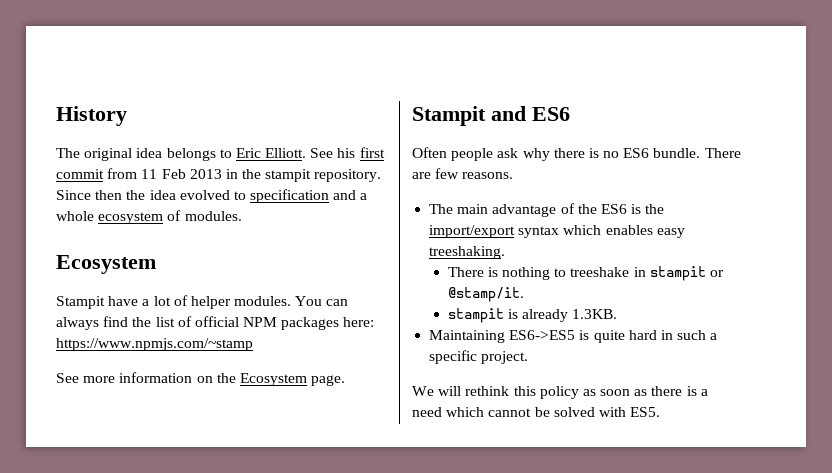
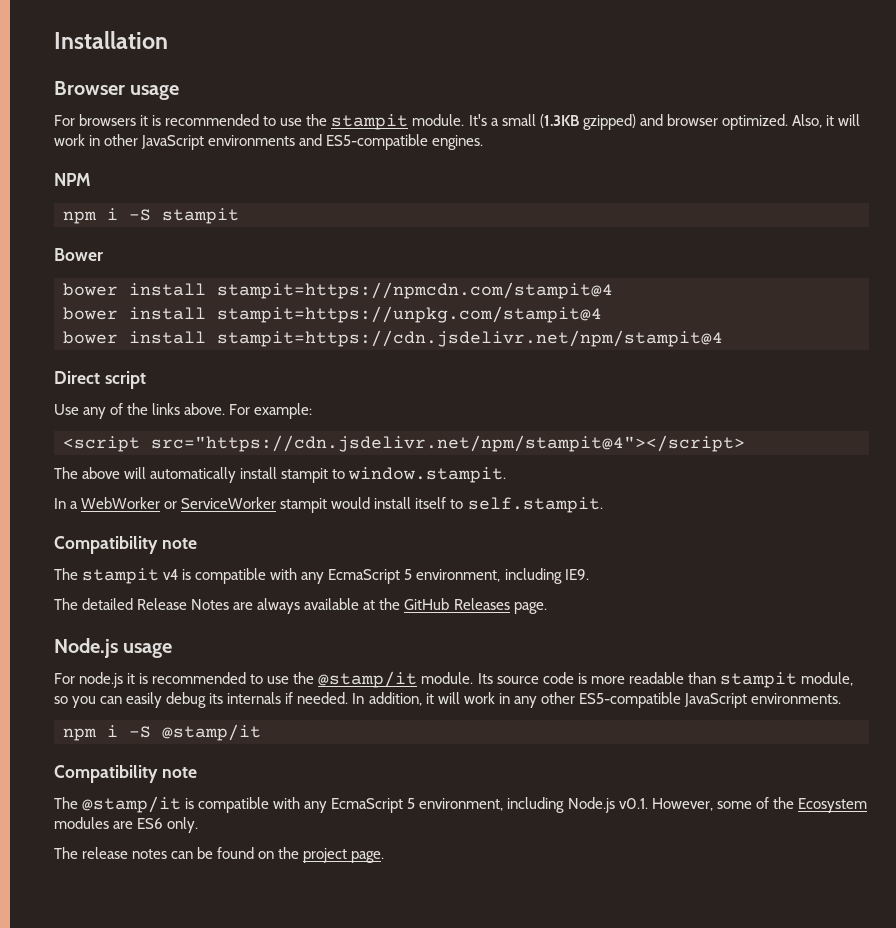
- History
- The original idea belongs to Eric Elliott. See his first commit from 11 Feb 2013 in the stampit repository. Since then the idea evolved to specification and a whole ecosystem of modules.
- Ecosystem
- Stampit have a lot of helper modules. You can always find the list of official NPM packages here: https://www.npmjs.com/~stamp
- See more information on the Ecosystem page.
- Stampit and ES6
- Often people ask why there is no ES6 bundle. There are few reasons.
- The main advantage of the ES6 is the import/export syntax which enables easy treeshaking.
- There is nothing to treeshake in stampit or @stamp/it.
- stampit is already 1.3KB.
- Maintaining ES6->ES5 is quite hard in such a specific project.
- We will rethink this policy as soon as there is a need which cannot be solved with ES5.
+ Installation
+ Browser usage
+ For browsers it is recommended to use the stampit module. It's a small (1.3KB gzipped) and browser optimized. Also, it will work in other JavaScript environments and ES5-compatible engines.
+ NPM
+ npm i -S stampit
+ Bower
+ bower install stampit=https://npmcdn.com/stampit@4
+ bower install stampit=https://unpkg.com/stampit@4
+ bower install stampit=https://cdn.jsdelivr.net/npm/stampit@4
+ Direct script
+ Use any of the links above. For example:
+ <script src="https://cdn.jsdelivr.net/npm/stampit@4"></script>
+ The above will automatically install stampit to window.stampit.
+ In a WebWorker or ServiceWorker stampit would install itself to self.stampit.
+ Compatibility note
+ The stampit v4 is compatible with any EcmaScript 5 environment, including IE9.
+ The detailed Release Notes are always available at the GitHub Releases page.
+ Node.js usage
+ For node.js it is recommended to use the @stamp/it module. Its source code is more readable than stampit module, so you can easily debug its internals if needed. In addition, it will work in any other ES5-compatible JavaScript environments.
+ npm i -S @stamp/it
+ Compatibility note
+ The @stamp/it is compatible with any EcmaScript 5 environment, including Node.js v0.1. However, some of the Ecosystem modules are ES6 only.
+ The release notes can be found on the project page.

